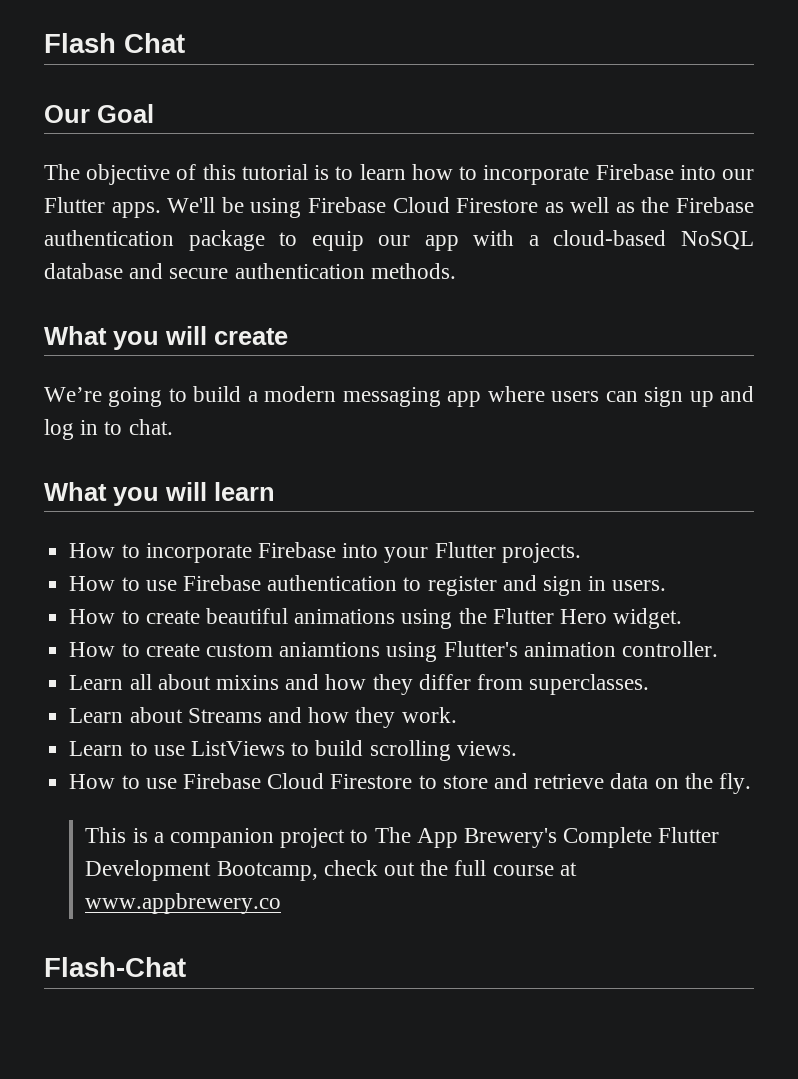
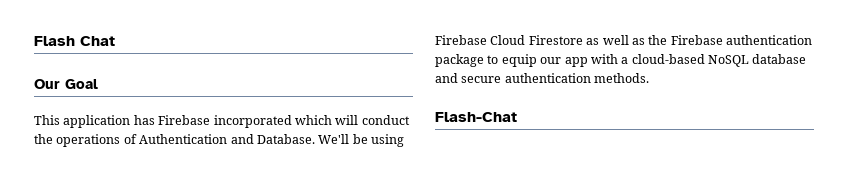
- The objective of this tutorial is to learn how to incorporate Firebase into our Flutter apps.
+ This application has Firebase incorporated which will conduct the operations of Authentication and Database.
- What you will create
- We’re going to build a modern messaging app where users can sign up and log in to chat.
- What you will learn
- How to incorporate Firebase into your Flutter projects.
- How to use Firebase authentication to register and sign in users.
- How to create beautiful animations using the Flutter Hero widget.
- How to create custom aniamtions using Flutter's animation controller.
- Learn all about mixins and how they differ from superclasses.
- Learn about Streams and how they work.
- Learn to use ListViews to build scrolling views.
- How to use Firebase Cloud Firestore to store and retrieve data on the fly.
- This is a companion project to The App Brewery's Complete Flutter Development Bootcamp, check out the full course at www.appbrewery.co

